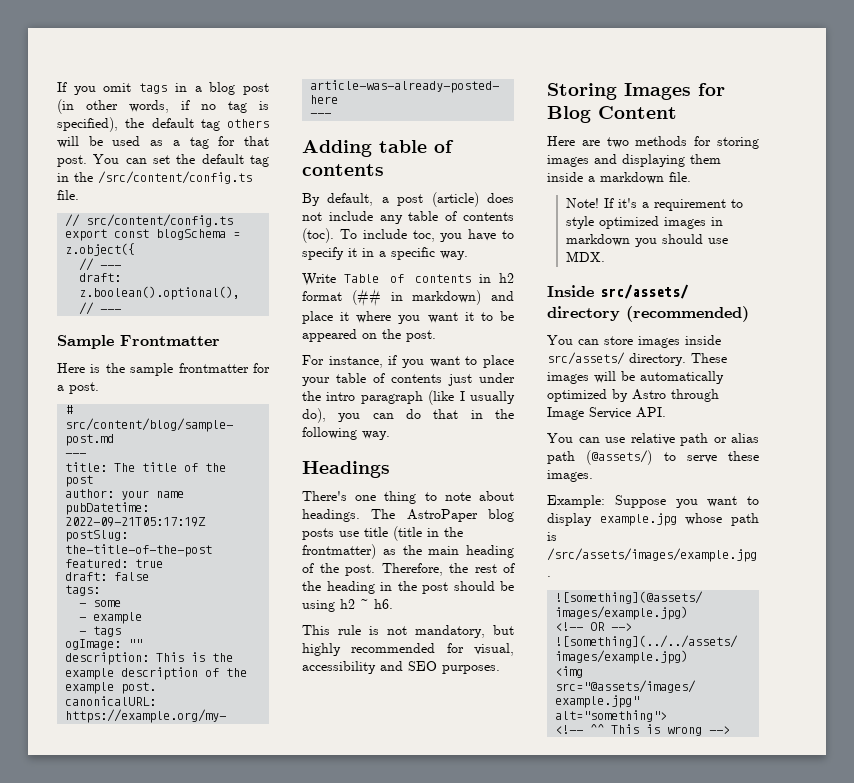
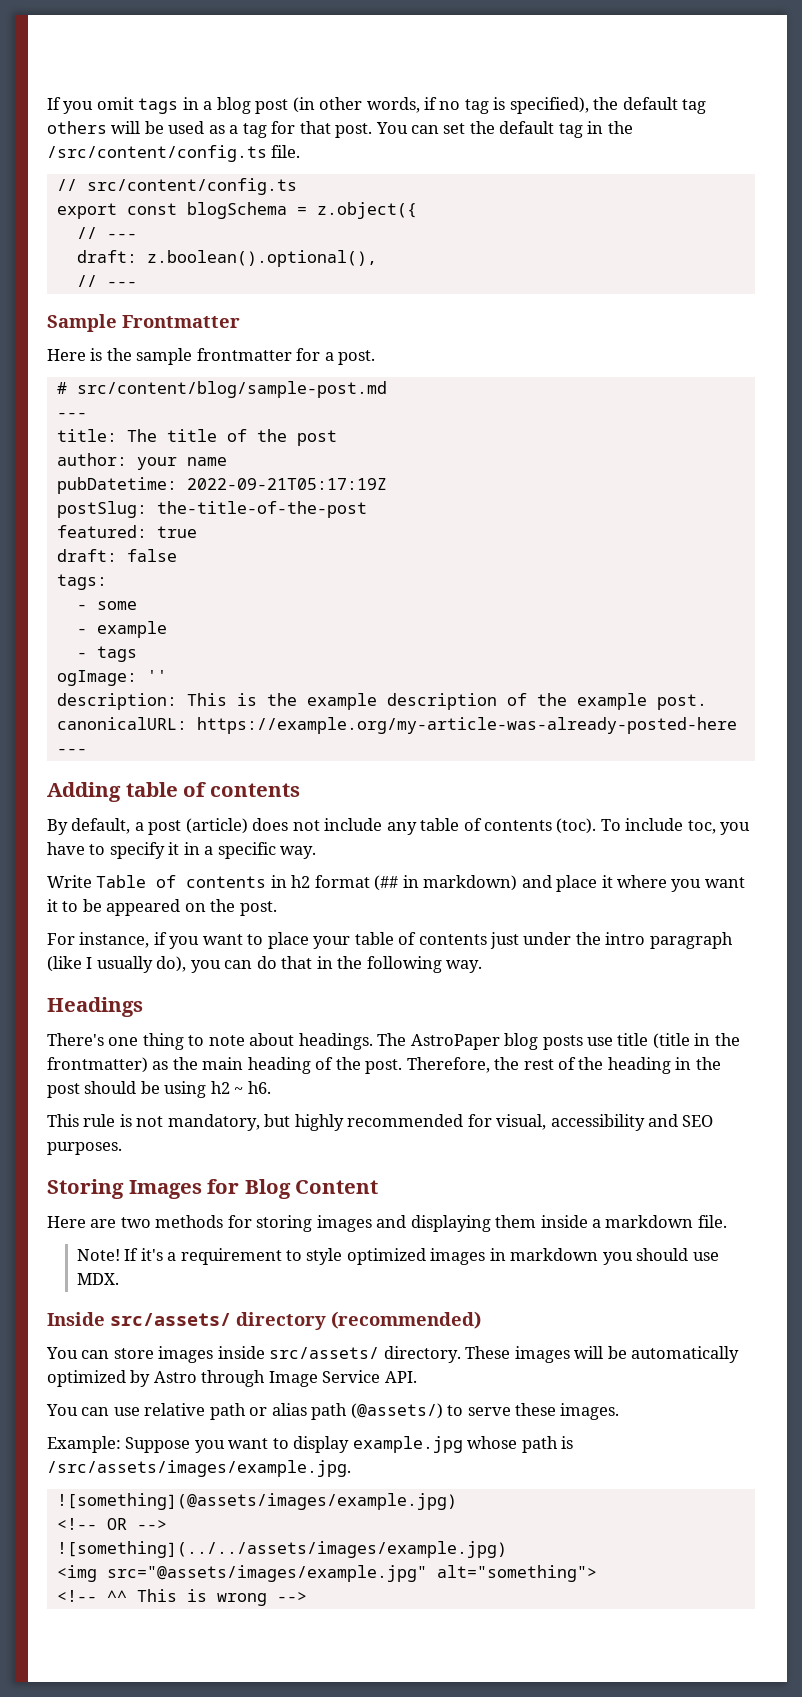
- ogImage: ""
+ ogImage: ''

